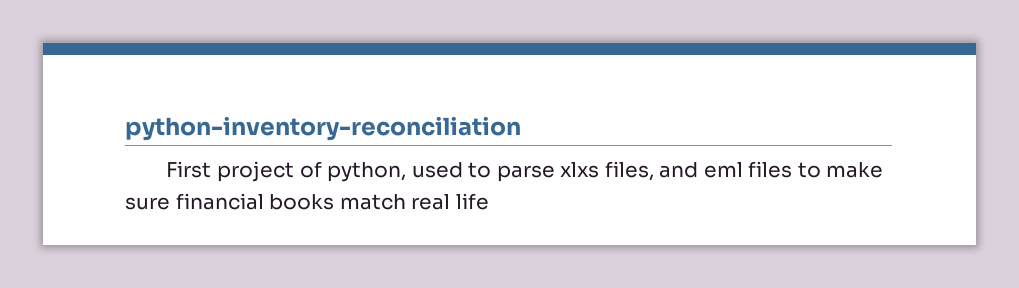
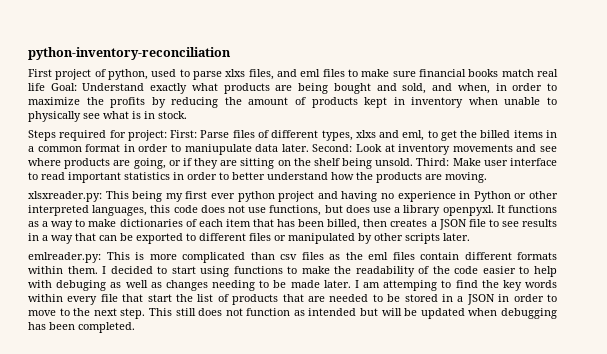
- First project of python, used to parse xlxs files, and eml files to make sure financial books match real life
+ First project of python, used to parse xlxs files, and eml files to make sure financial books match real life Goal: Understand exactly what products are being bought and sold, and when, in order to maximize the profits by reducing the amount of products kept in inventory when unable to physically see what is in stock.
+ Steps required for project: First: Parse files of different types, xlxs and eml, to get the billed items in a common format in order to maniupulate data later. Second: Look at inventory movements and see where products are going, or if they are sitting on the shelf being unsold. Third: Make user interface to read important statistics in order to better understand how the products are moving.
+ xlsxreader.py: This being my first ever python project and having no experience in Python or other interpreted languages, this code does not use functions, but does use a library openpyxl. It functions as a way to make dictionaries of each item that has been billed, then creates a JSON file to see results in a way that can be exported to different files or manipulated by other scripts later.
+ emlreader.py: This is more complicated than csv files as the eml files contain different formats within them. I decided to start using functions to make the readability of the code easier to help with debuging as well as changes needing to be made later. I am attemping to find the key words within every file that start the list of products that are needed to be stored in a JSON in order to move to the next step. This still does not function as intended but will be updated when debugging has been completed.

